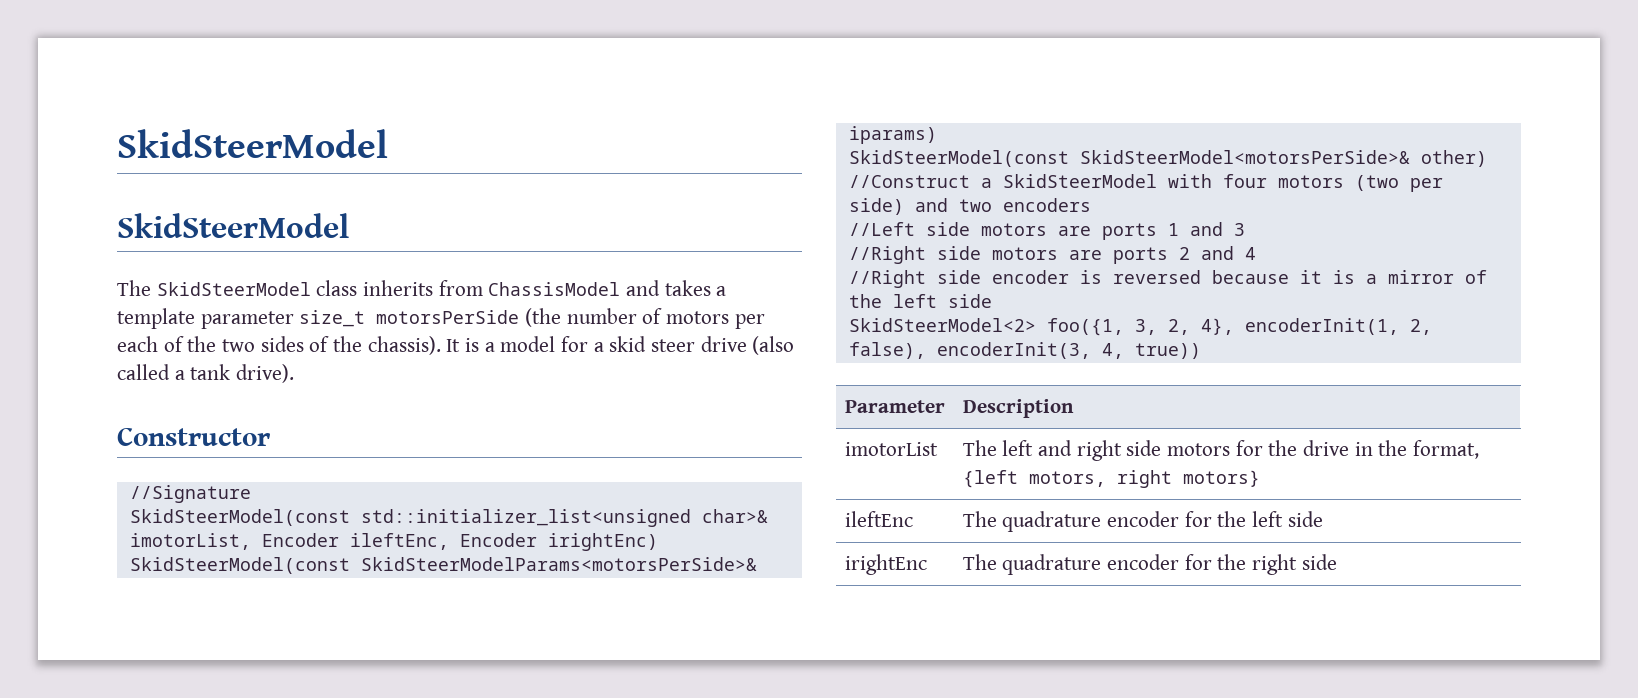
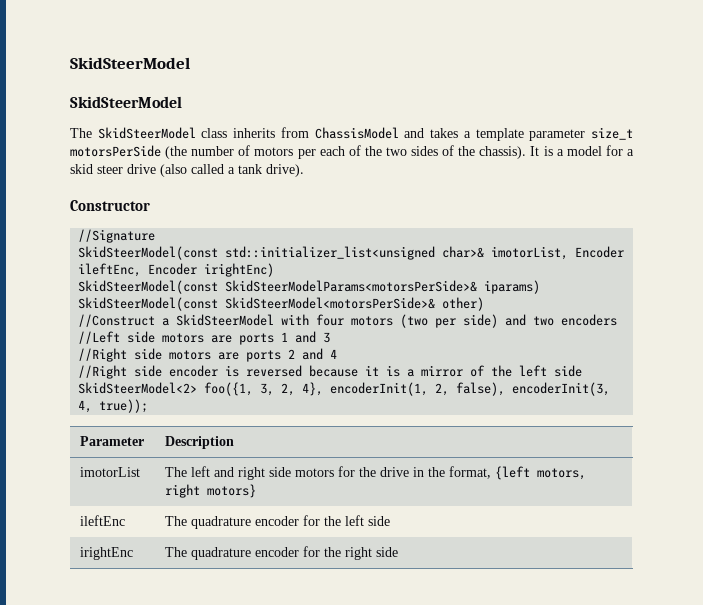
- SkidSteerModel<2> foo({1, 3, 2, 4}, encoderInit(1, 2, false), encoderInit(3, 4, true))
+ SkidSteerModel<2> foo({1, 3, 2, 4}, encoderInit(1, 2, false), encoderInit(3, 4, true));

